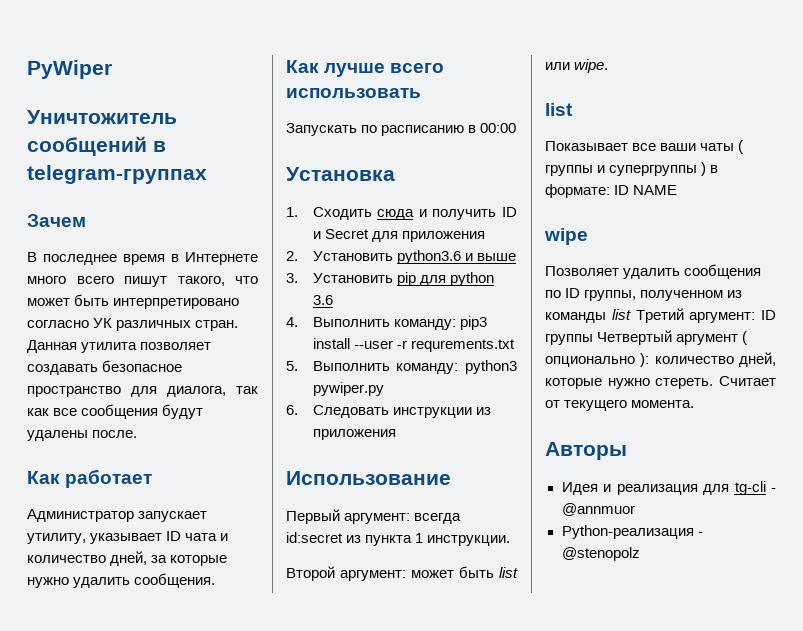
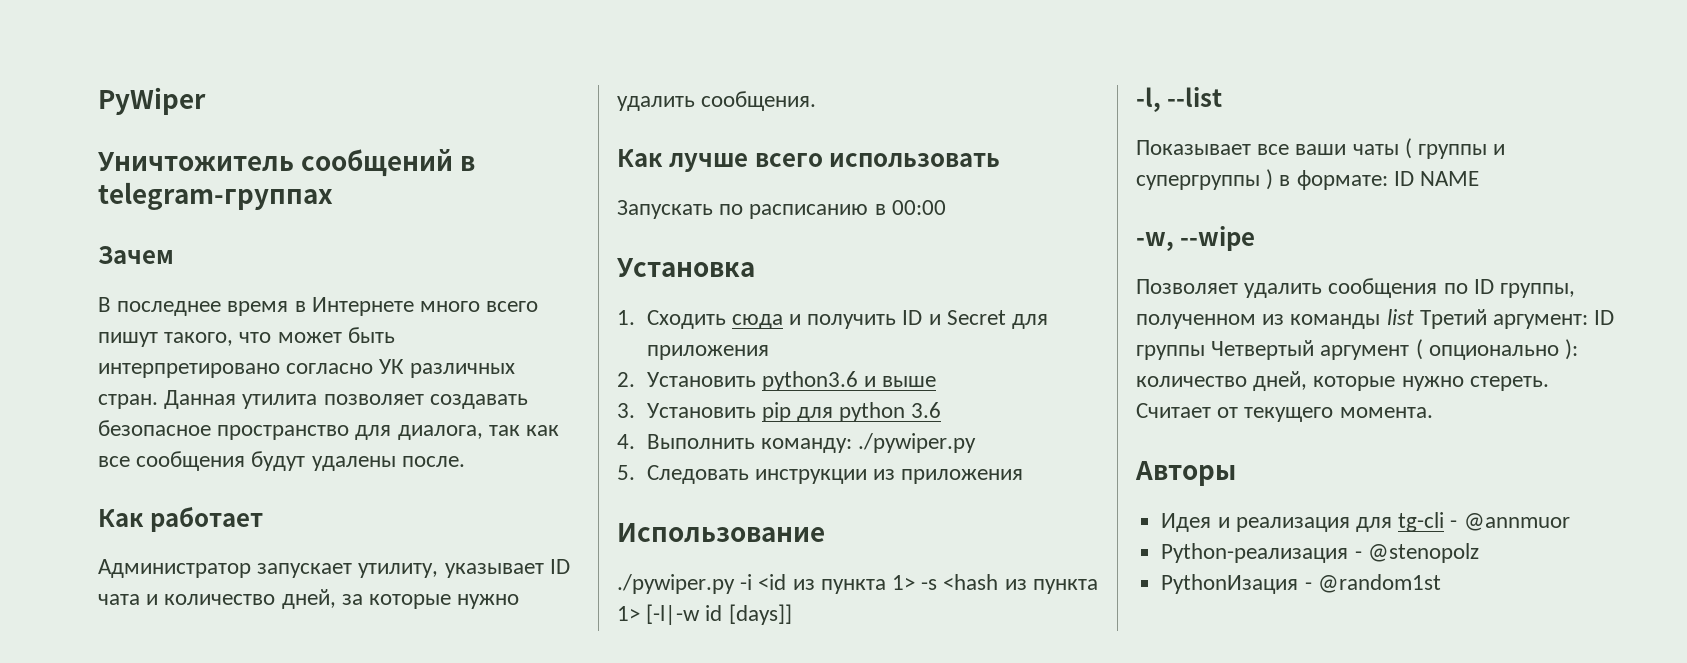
- 4. Выполнить команду: pip3 install --user -r requrements.txt
- 5. Выполнить команду: python3 pywiper.py
- 6. Следовать инструкции из приложения
+ 4. Выполнить команду: ./pywiper.py
+ 5. Следовать инструкции из приложения
- Первый аргумент: всегда id:secret из пункта 1 инструкции.
- Второй аргумент: может быть list или wipe.
- list
+ ./pywiper.py -i <id из пункта 1> -s <hash из пункта 1> [-l|-w id [days]]
+ -l, --list
- wipe
+ -w, --wipe
+ PythonИзация - @random1st

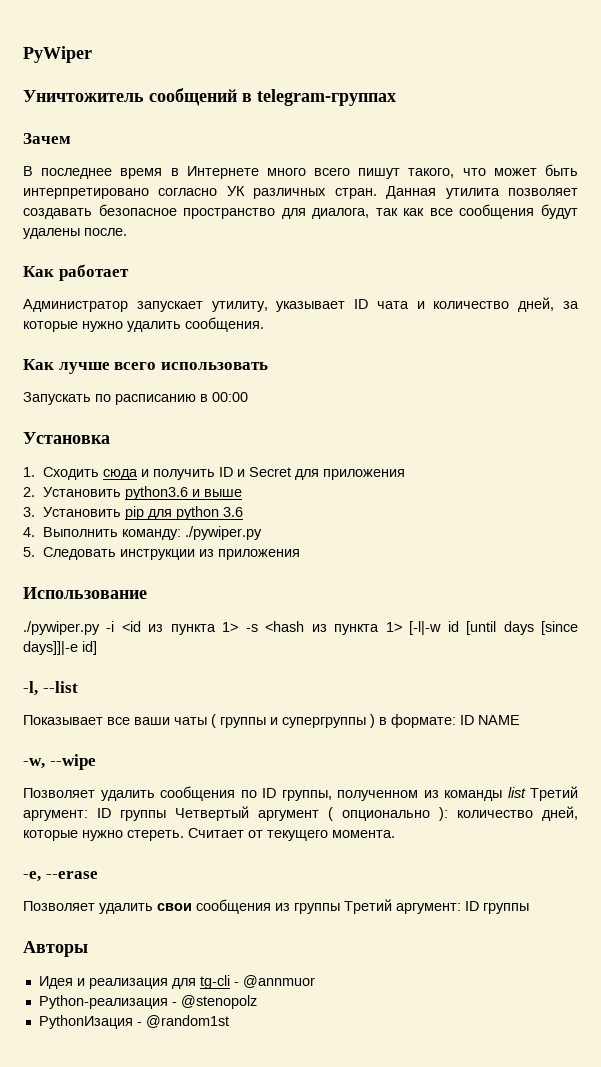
- ./pywiper.py -i <id из пункта 1> -s <hash из пункта 1> [-l|-w id [days]]
+ ./pywiper.py -i <id из пункта 1> -s <hash из пункта 1> [-l|-w id [until days [since days]]|-e id]
+ -e, --erase
+ Позволяет удалить свои сообщения из группы Третий аргумент: ID группы

